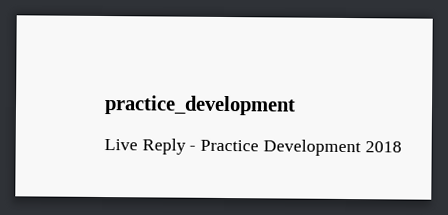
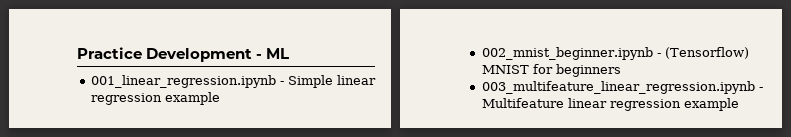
- practice_development
- Live Reply - Practice Development 2018
+ Practice Development - ML
+ 001_linear_regression.ipynb - Simple linear regression example
+ 002_mnist_beginner.ipynb - (Tensorflow) MNIST for beginners
+ 003_multifeature_linear_regression.ipynb - Multifeature linear regression example

